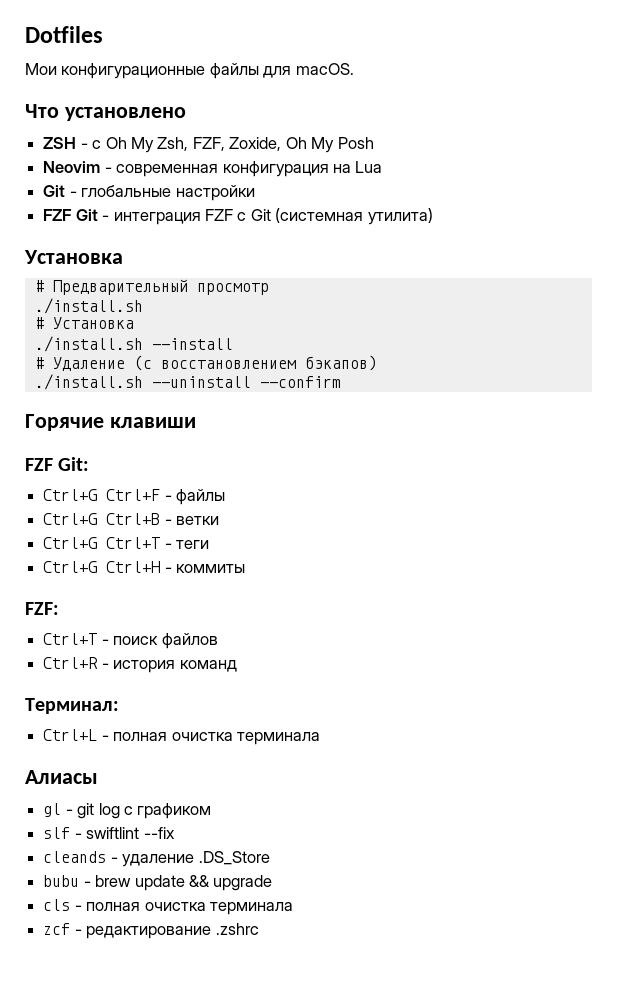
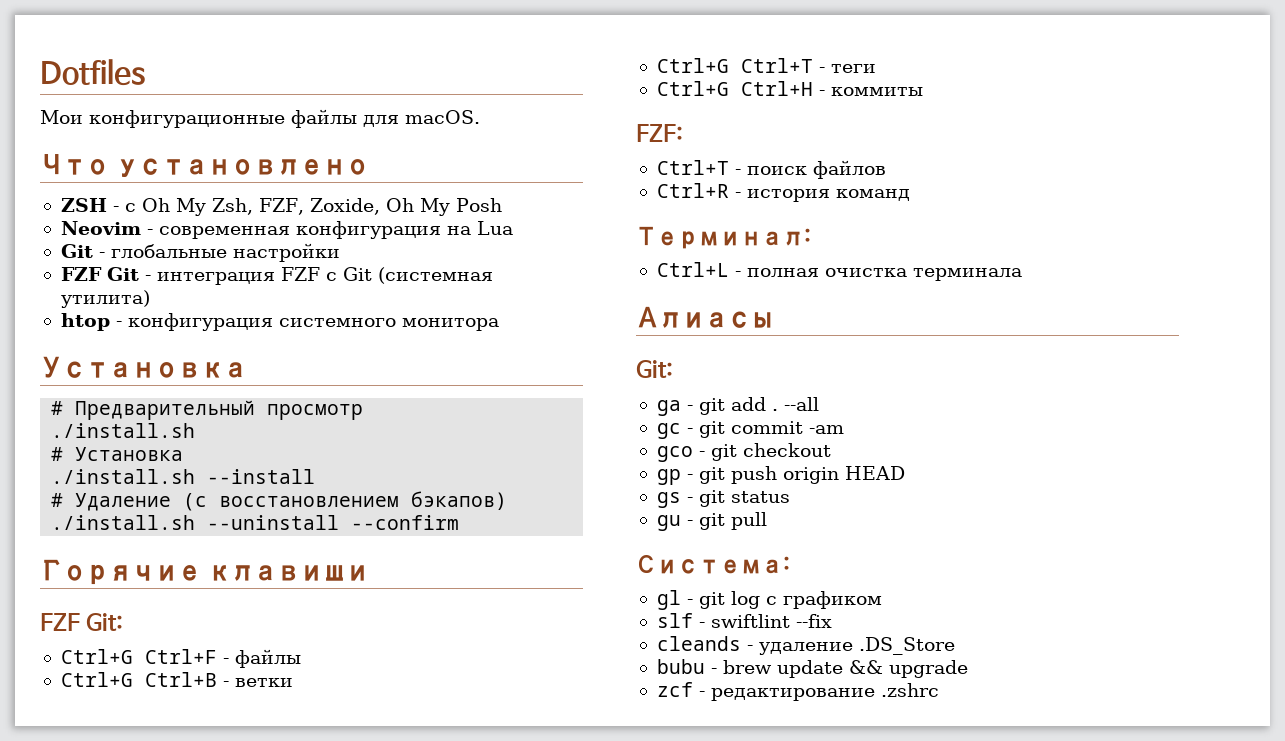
+ htop - конфигурация системного монитора
  Алиасы
+ Git:
+ ga - git add . --all
+ gc - git commit -am
+ gco - git checkout
+ gp - git push origin HEAD
+ gs - git status
+ gu - git pull
+ Система:
- cls - полная очистка терминала

